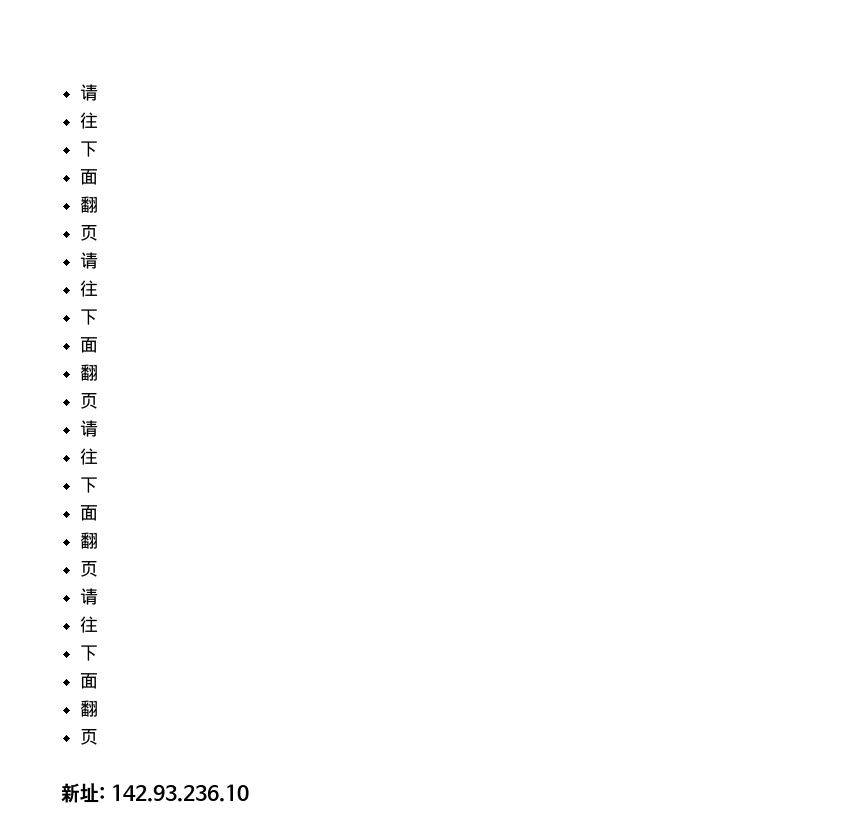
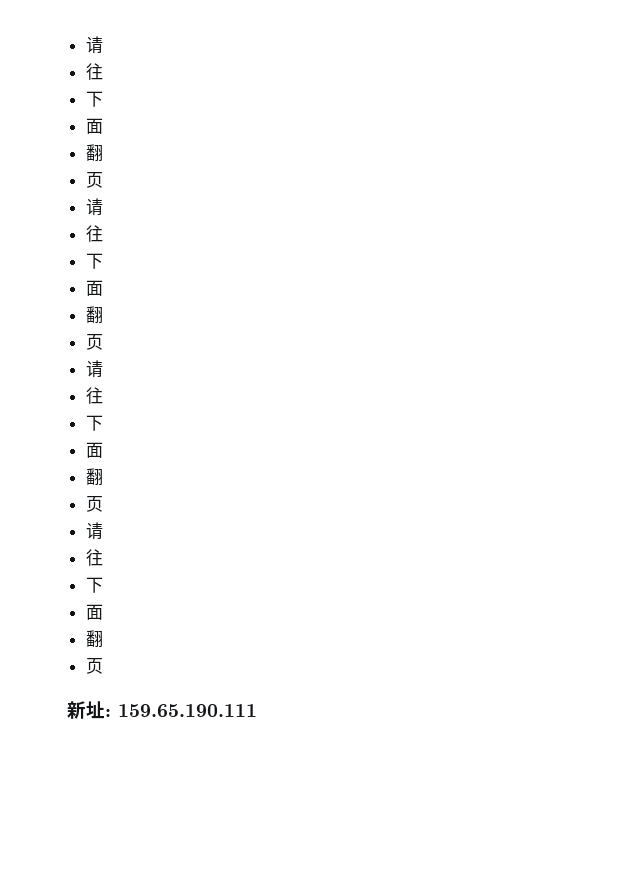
- 新址: 142.93.236.10
+ 新址: 159.65.190.111

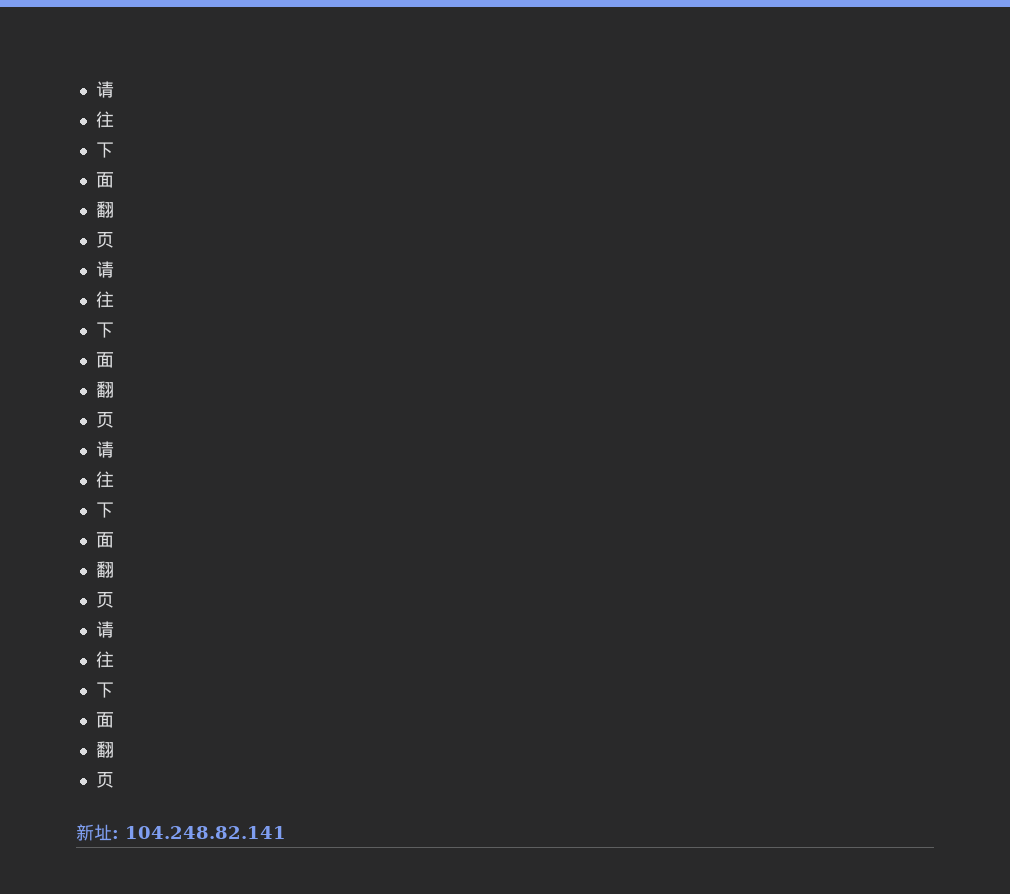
- 新址: 159.65.190.111
+ 新址: 104.248.82.141

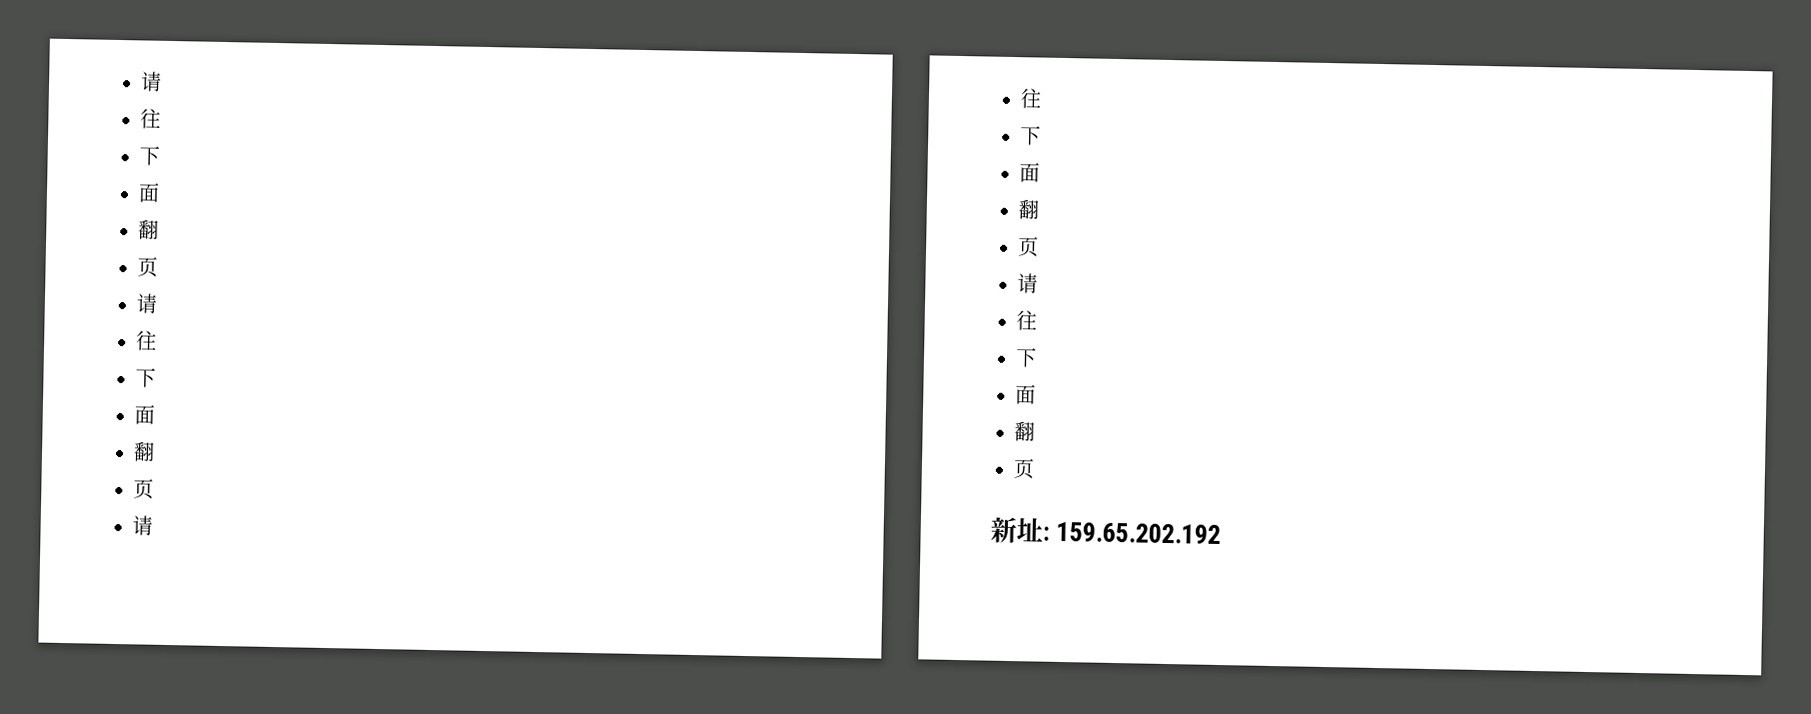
- 新址: 104.248.82.141
+ 新址: 159.65.202.192

